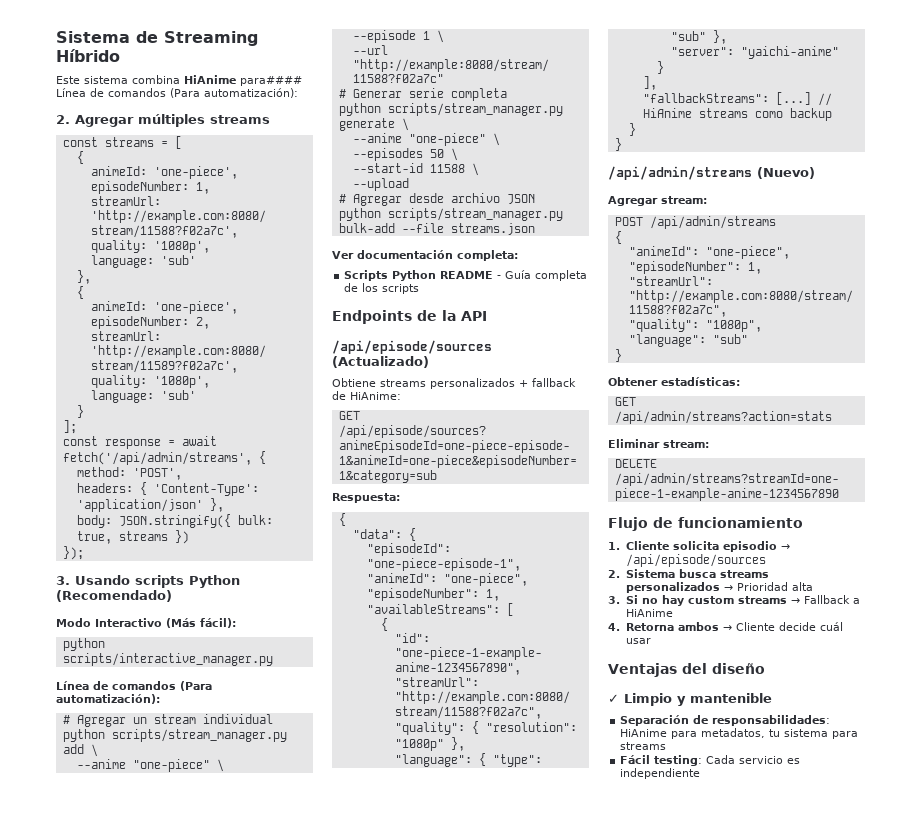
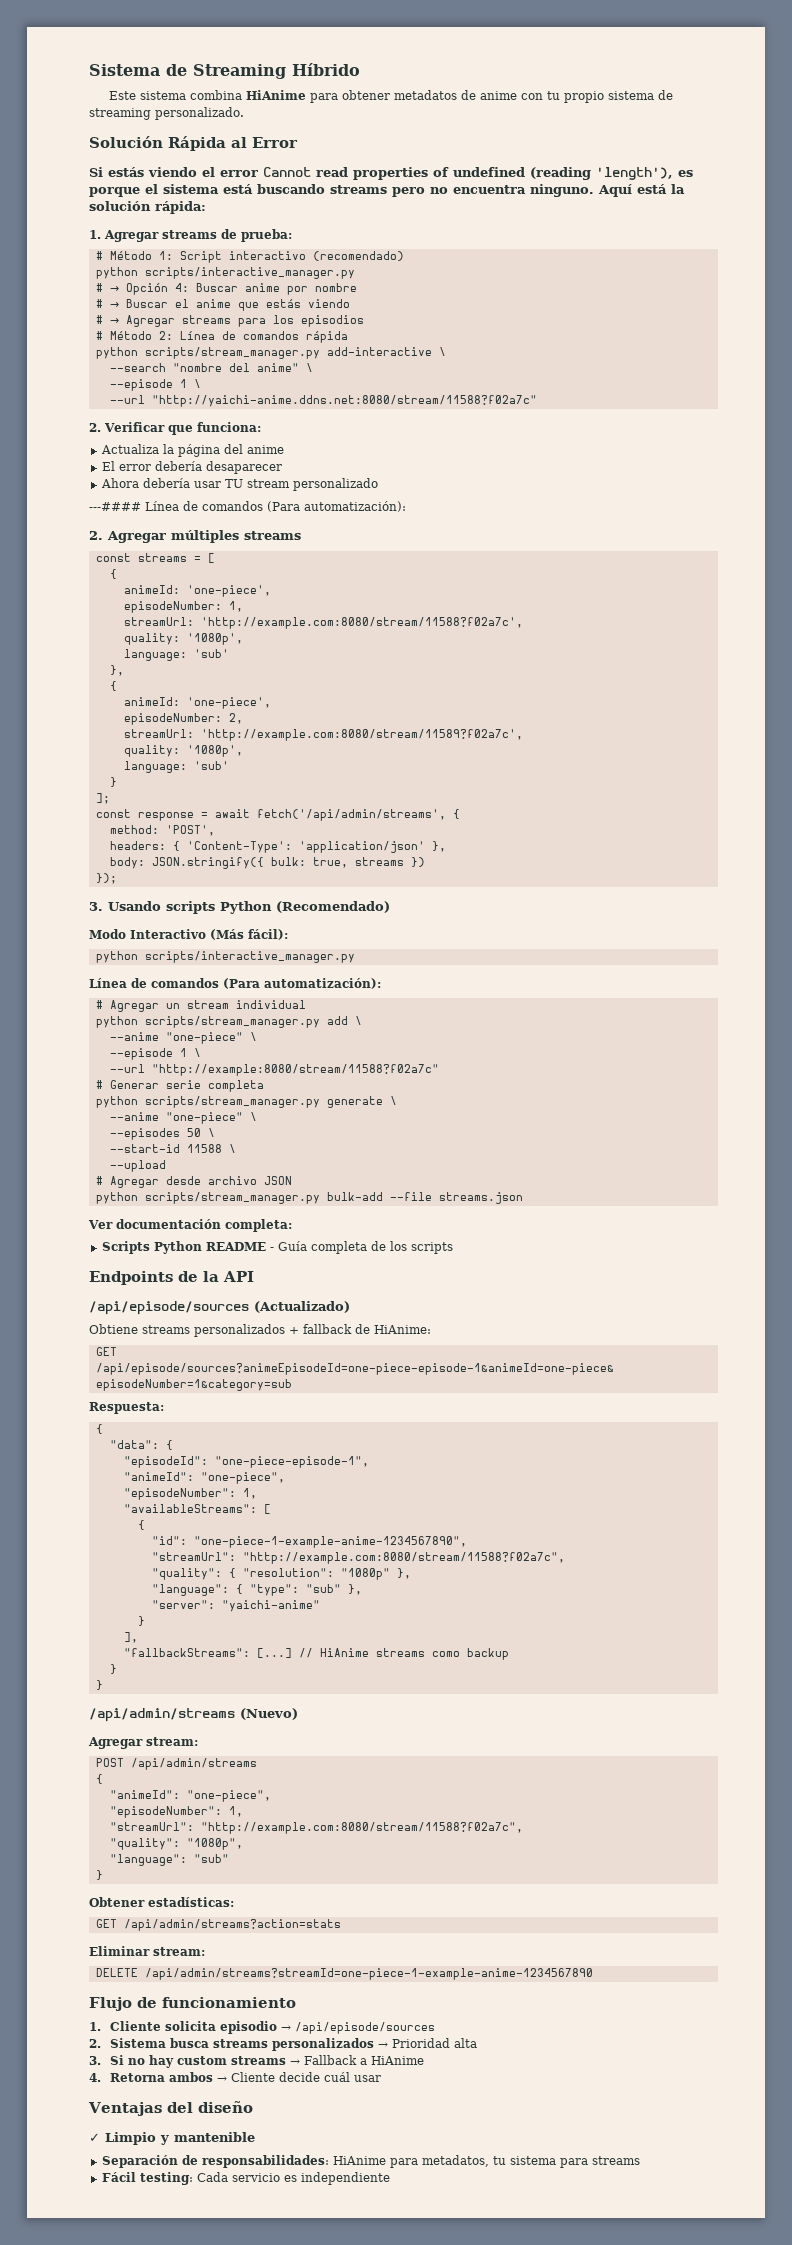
- Este sistema combina HiAnime para#### Línea de comandos (Para automatización):
+ Este sistema combina HiAnime para obtener metadatos de anime con tu propio sistema de streaming personalizado.
+ Solución Rápida al Error
+ Si estás viendo el error Cannot read properties of undefined (reading 'length'), es porque el sistema está buscando streams pero no encuentra ninguno. Aquí está la solución rápida:
+ 1. Agregar streams de prueba:
+ # Método 1: Script interactivo (recomendado)
+ python scripts/interactive_manager.py
+ # → Opción 4: Buscar anime por nombre
+ # → Buscar el anime que estás viendo
+ # → Agregar streams para los episodios
+ # Método 2: Línea de comandos rápida
+ python scripts/stream_manager.py add-interactive \
+ --search "nombre del anime" \
+ --episode 1 \
+ --url "http://yaichi-anime.ddns.net:8080/stream/11588?f02a7c"
+ 2. Verificar que funciona:
+ Actualiza la página del anime
+ El error debería desaparecer
+ Ahora debería usar TU stream personalizado
+ ---#### Línea de comandos (Para automatización):

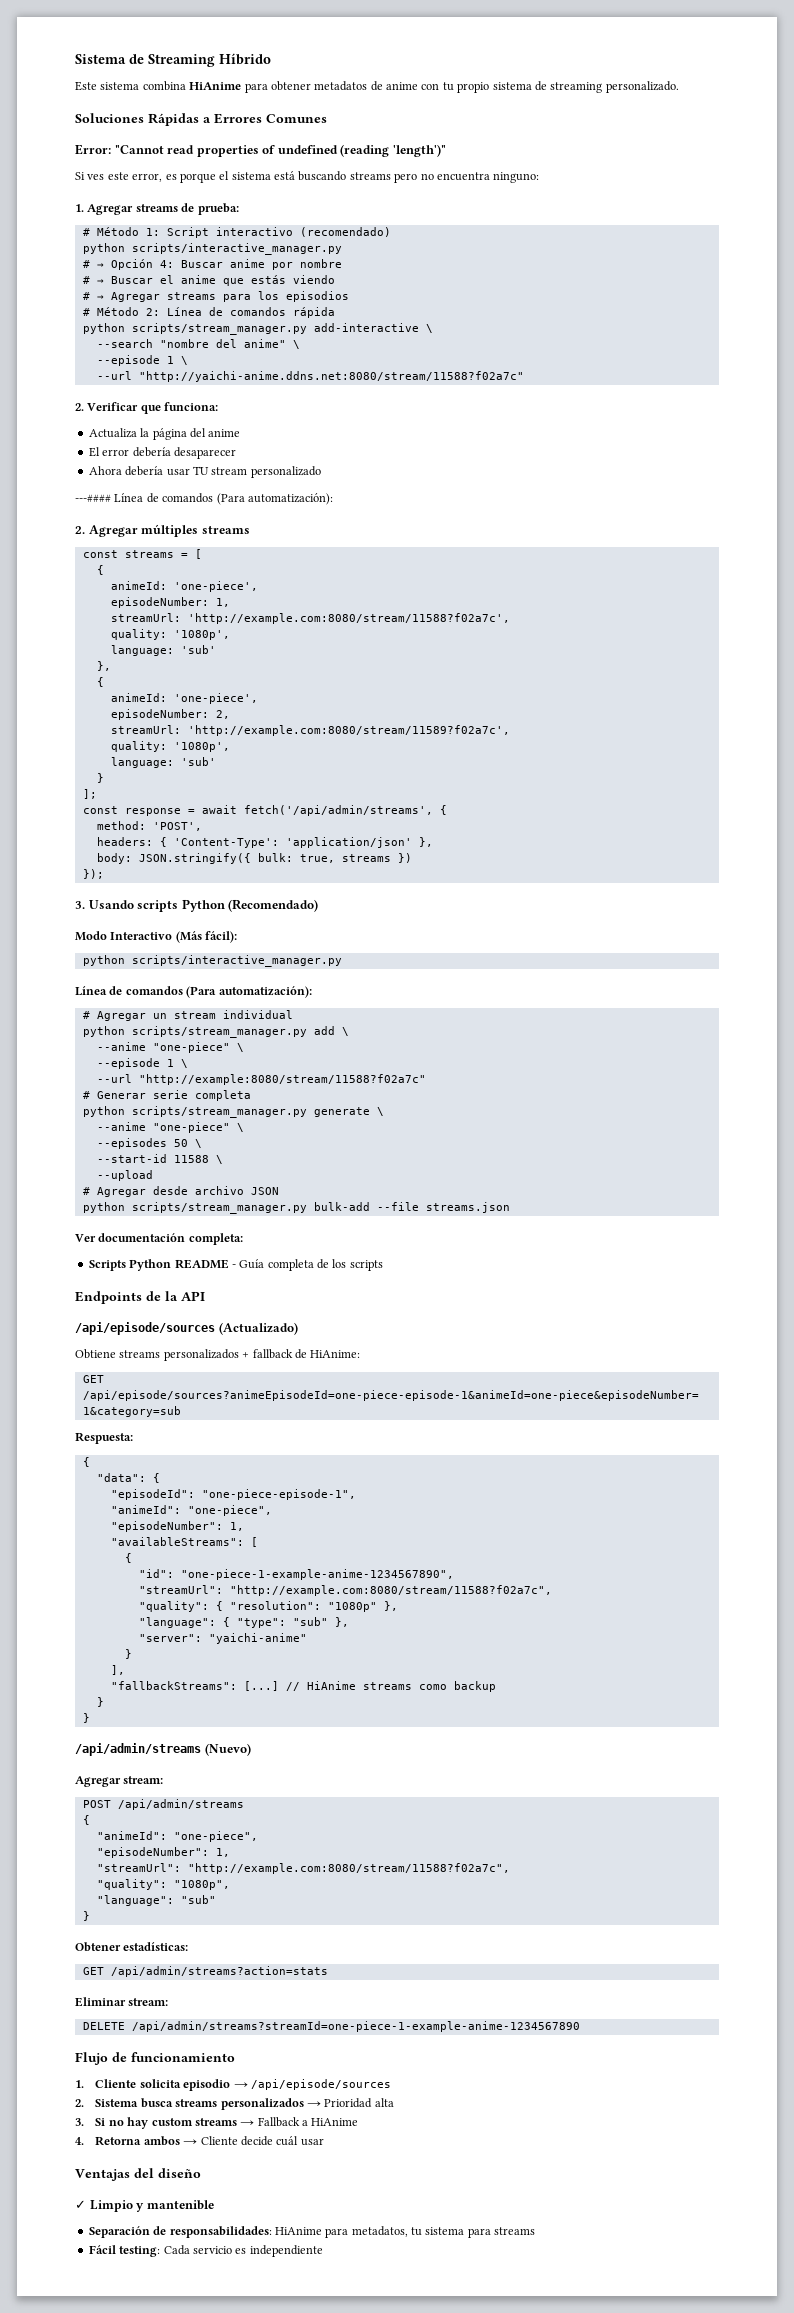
- Solución Rápida al Error
- Si estás viendo el error Cannot read properties of undefined (reading 'length'), es porque el sistema está buscando streams pero no encuentra ninguno. Aquí está la solución rápida:
+ Soluciones Rápidas a Errores Comunes
+ Error: "Cannot read properties of undefined (reading 'length')"
+ Si ves este error, es porque el sistema está buscando streams pero no encuentra ninguno:

